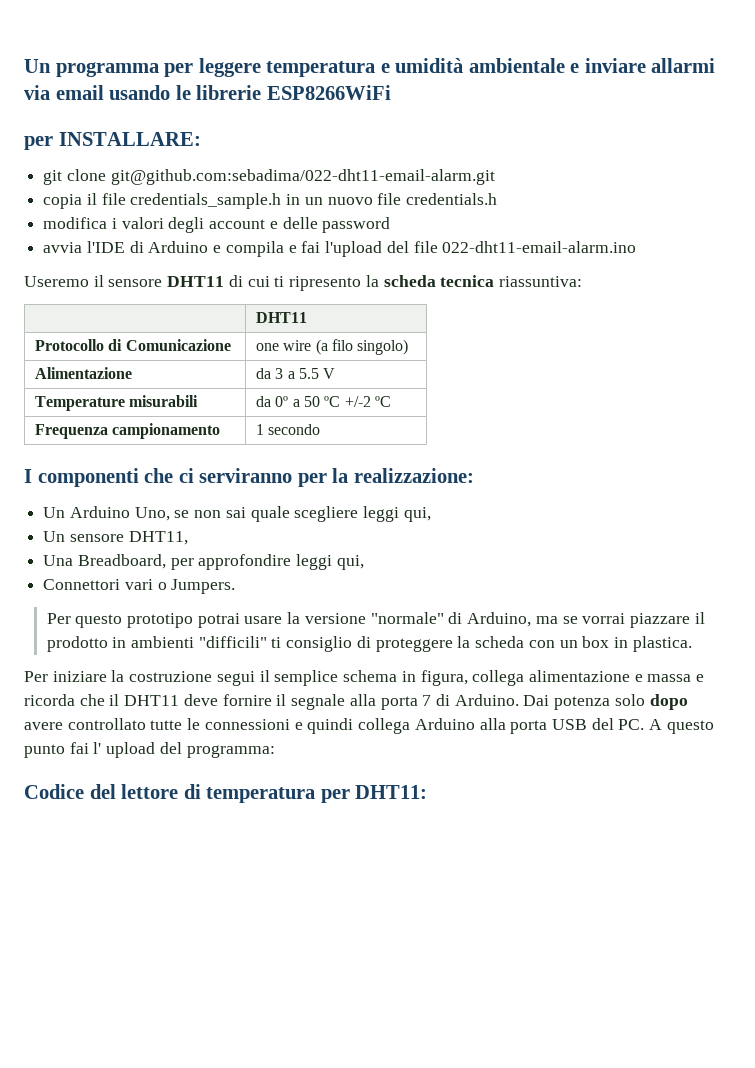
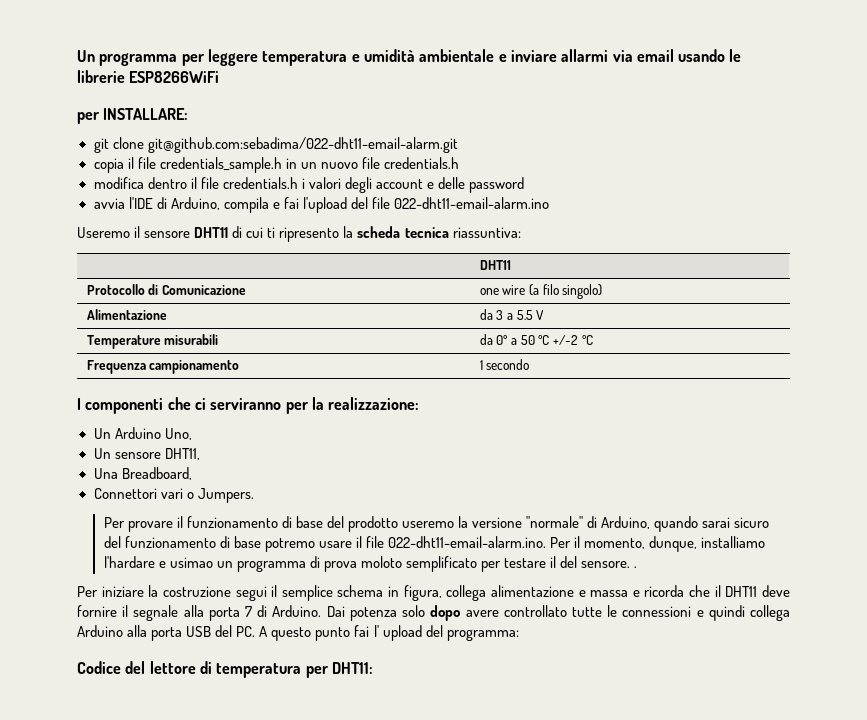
- modifica i valori degli account e delle password
+ modifica dentro il file credentials.h i valori degli account e delle password
- avvia l'IDE di Arduino e compila e fai l'upload del file 022-dht11-email-alarm.ino
+ avvia l'IDE di Arduino, compila e fai l'upload del file 022-dht11-email-alarm.ino
- Un Arduino Uno, se non sai quale scegliere leggi qui,
+ Un Arduino Uno,
- Una Breadboard, per approfondire leggi qui,
+ Una Breadboard,
- Per questo prototipo potrai usare la versione "normale" di Arduino, ma se vorrai piazzare il prodotto in ambienti "difficili" ti consiglio di proteggere la scheda con un box in plastica.
+ Per provare il funzionamento di base del prodotto useremo la versione "normale" di Arduino, quando sarai sicuro del funzionamento di base potremo usare il file 022-dht11-email-alarm.ino. Per il momento, dunque, installiamo l'hardare e usimao un programma di prova moloto semplificato per testare il del sensore. .

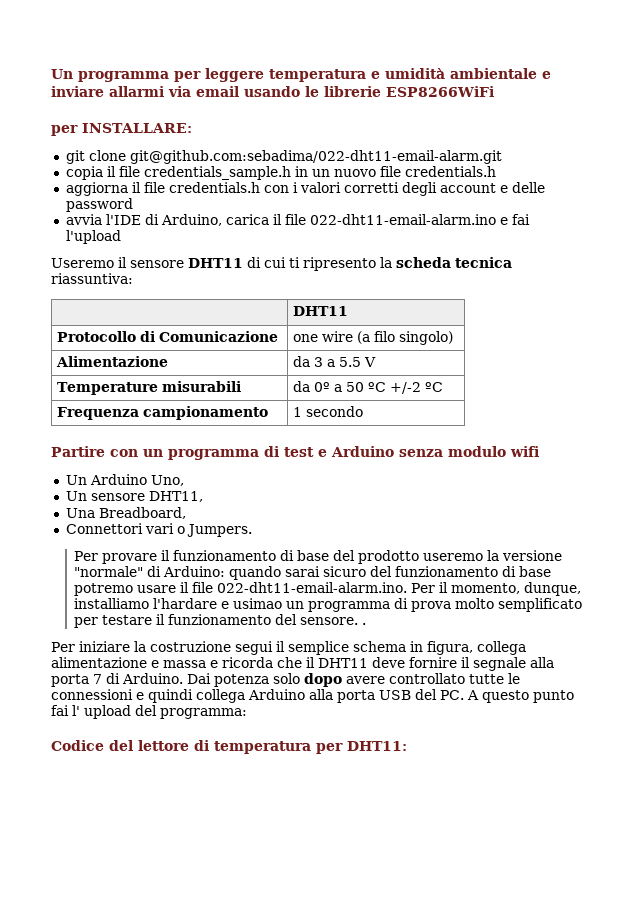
- modifica dentro il file credentials.h i valori degli account e delle password
+ aggiorna il file credentials.h con i valori corretti degli account e delle password
- avvia l'IDE di Arduino, compila e fai l'upload del file 022-dht11-email-alarm.ino
+ avvia l'IDE di Arduino, carica il file 022-dht11-email-alarm.ino e fai l'upload
- I componenti che ci serviranno per la realizzazione:
+ Partire con un programma di test e Arduino senza modulo wifi
- Per provare il funzionamento di base del prodotto useremo la versione "normale" di Arduino, quando sarai sicuro del funzionamento di base potremo usare il file 022-dht11-email-alarm.ino. Per il momento, dunque, installiamo l'hardare e usimao un programma di prova moloto semplificato per testare il del sensore. .
+ Per provare il funzionamento di base del prodotto useremo la versione "normale" di Arduino: quando sarai sicuro del funzionamento di base potremo usare il file 022-dht11-email-alarm.ino. Per il momento, dunque, installiamo l'hardare e usimao un programma di prova molto semplificato per testare il funzionamento del sensore. .

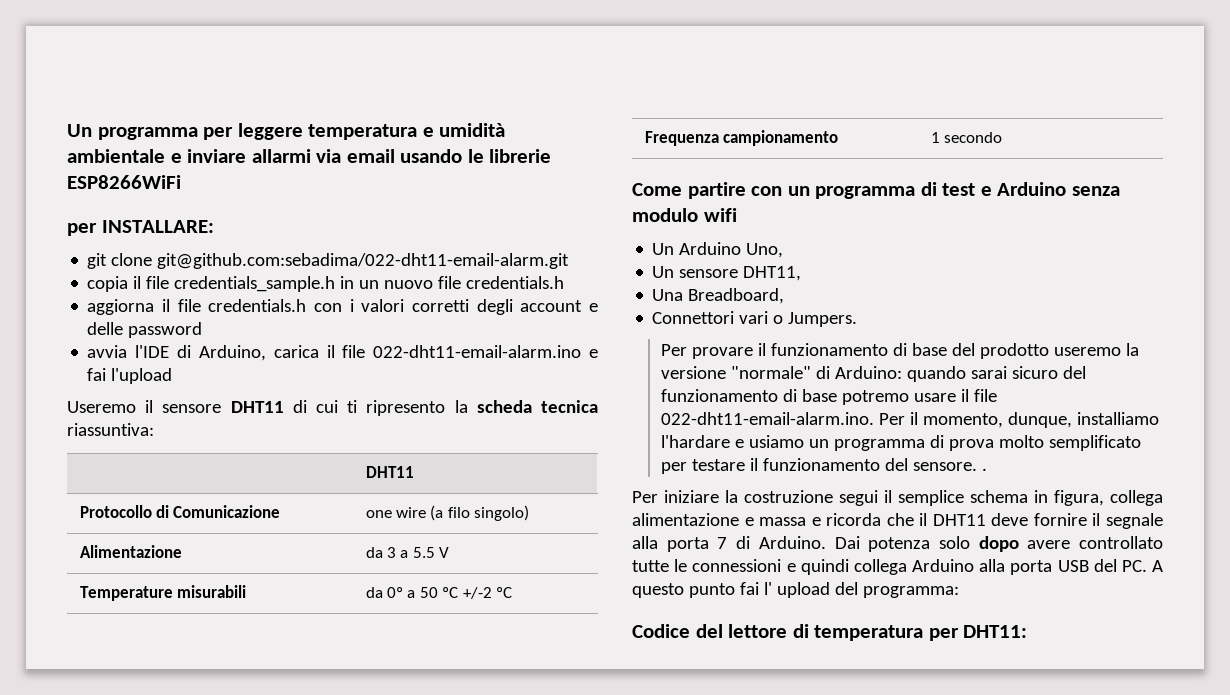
- Partire con un programma di test e Arduino senza modulo wifi
+ Come partire con un programma di test e Arduino senza modulo wifi
- Per provare il funzionamento di base del prodotto useremo la versione "normale" di Arduino: quando sarai sicuro del funzionamento di base potremo usare il file 022-dht11-email-alarm.ino. Per il momento, dunque, installiamo l'hardare e usimao un programma di prova molto semplificato per testare il funzionamento del sensore. .
+ Per provare il funzionamento di base del prodotto useremo la versione "normale" di Arduino: quando sarai sicuro del funzionamento di base potremo usare il file 022-dht11-email-alarm.ino. Per il momento, dunque, installiamo l'hardare e usiamo un programma di prova molto semplificato per testare il funzionamento del sensore. .

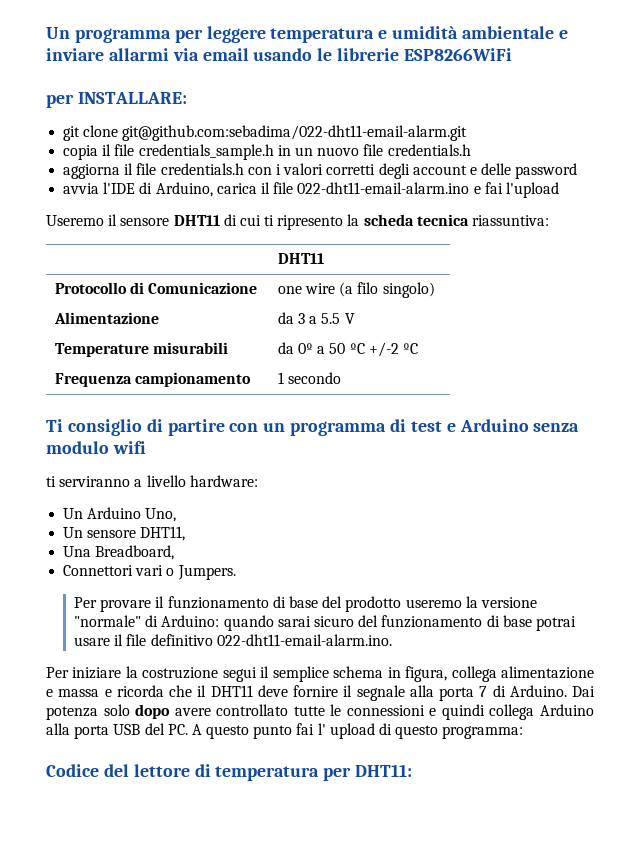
- Come partire con un programma di test e Arduino senza modulo wifi
+ Ti consiglio di partire con un programma di test e Arduino senza modulo wifi
+ ti serviranno a livello hardware:
- Per provare il funzionamento di base del prodotto useremo la versione "normale" di Arduino: quando sarai sicuro del funzionamento di base potremo usare il file 022-dht11-email-alarm.ino. Per il momento, dunque, installiamo l'hardare e usiamo un programma di prova molto semplificato per testare il funzionamento del sensore. .
+ Per provare il funzionamento di base del prodotto useremo la versione "normale" di Arduino: quando sarai sicuro del funzionamento di base potrai usare il file definitivo 022-dht11-email-alarm.ino.
- Dai potenza solo dopo avere controllato tutte le connessioni e quindi collega Arduino alla porta USB del PC. A questo punto fai l' upload del programma:
+ Dai potenza solo dopo avere controllato tutte le connessioni e quindi collega Arduino alla porta USB del PC. A questo punto fai l' upload di questo programma:

